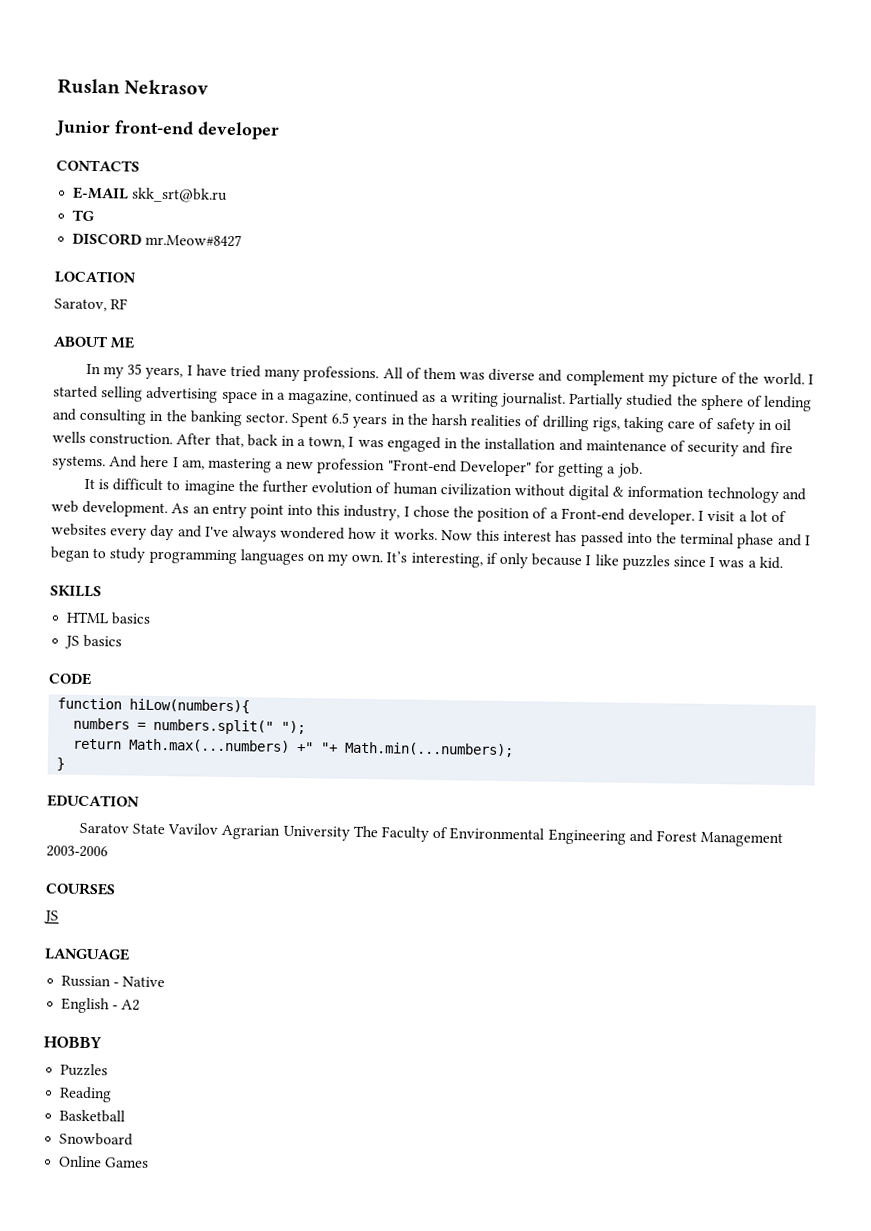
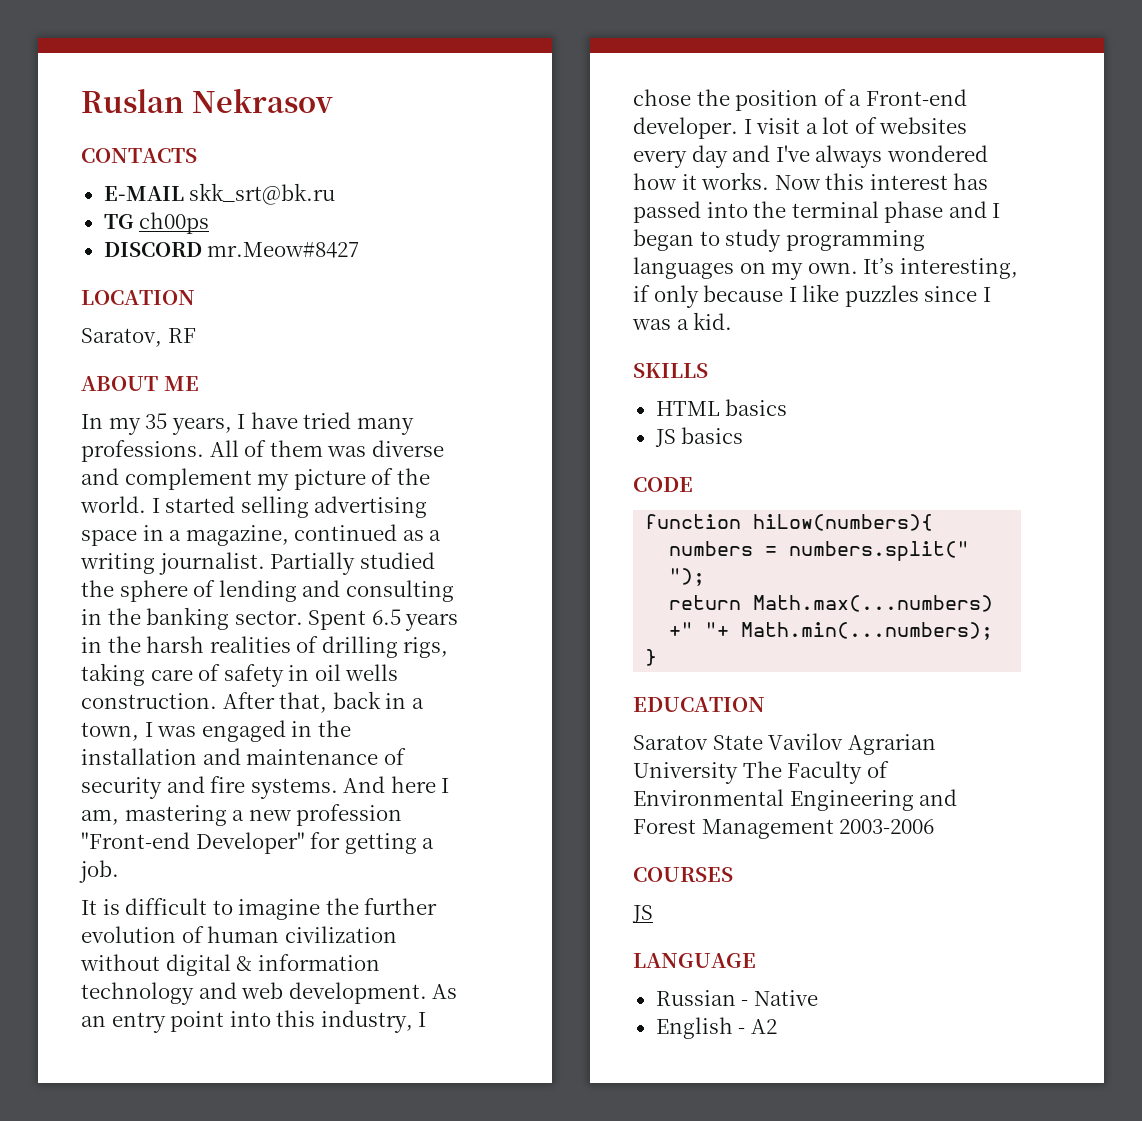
- Junior front-end developer
- TG
+ TG ch00ps
- HOBBY
- Puzzles
- Reading
- Basketball
- Snowboard
- Online Games

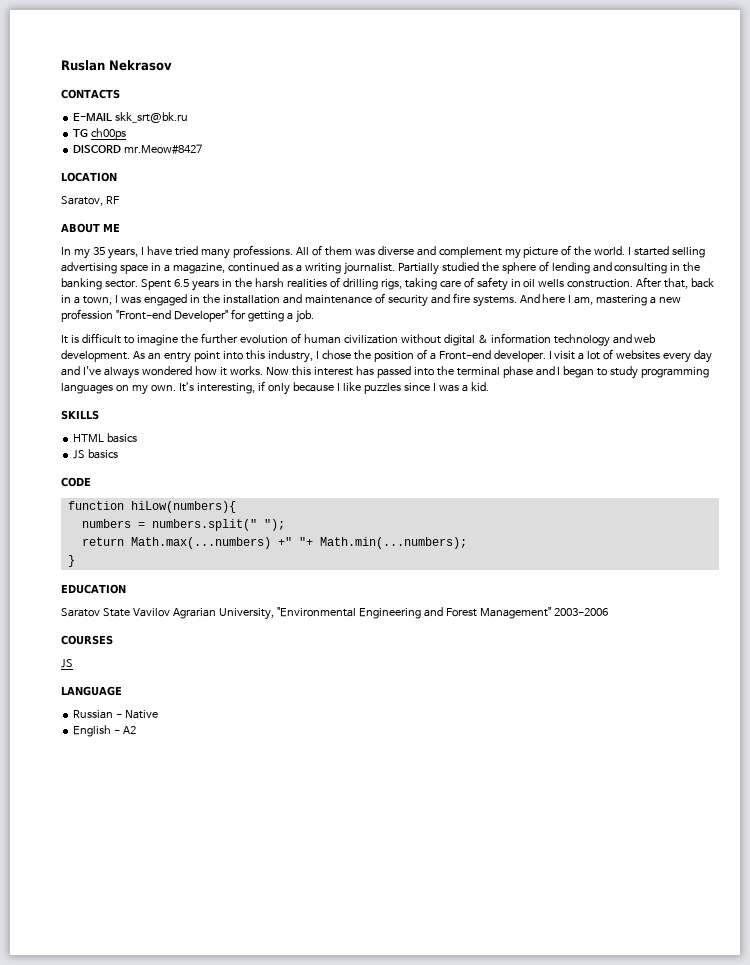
- Saratov State Vavilov Agrarian University The Faculty of Environmental Engineering and Forest Management 2003-2006
+ Saratov State Vavilov Agrarian University, "Environmental Engineering and Forest Management" 2003-2006

